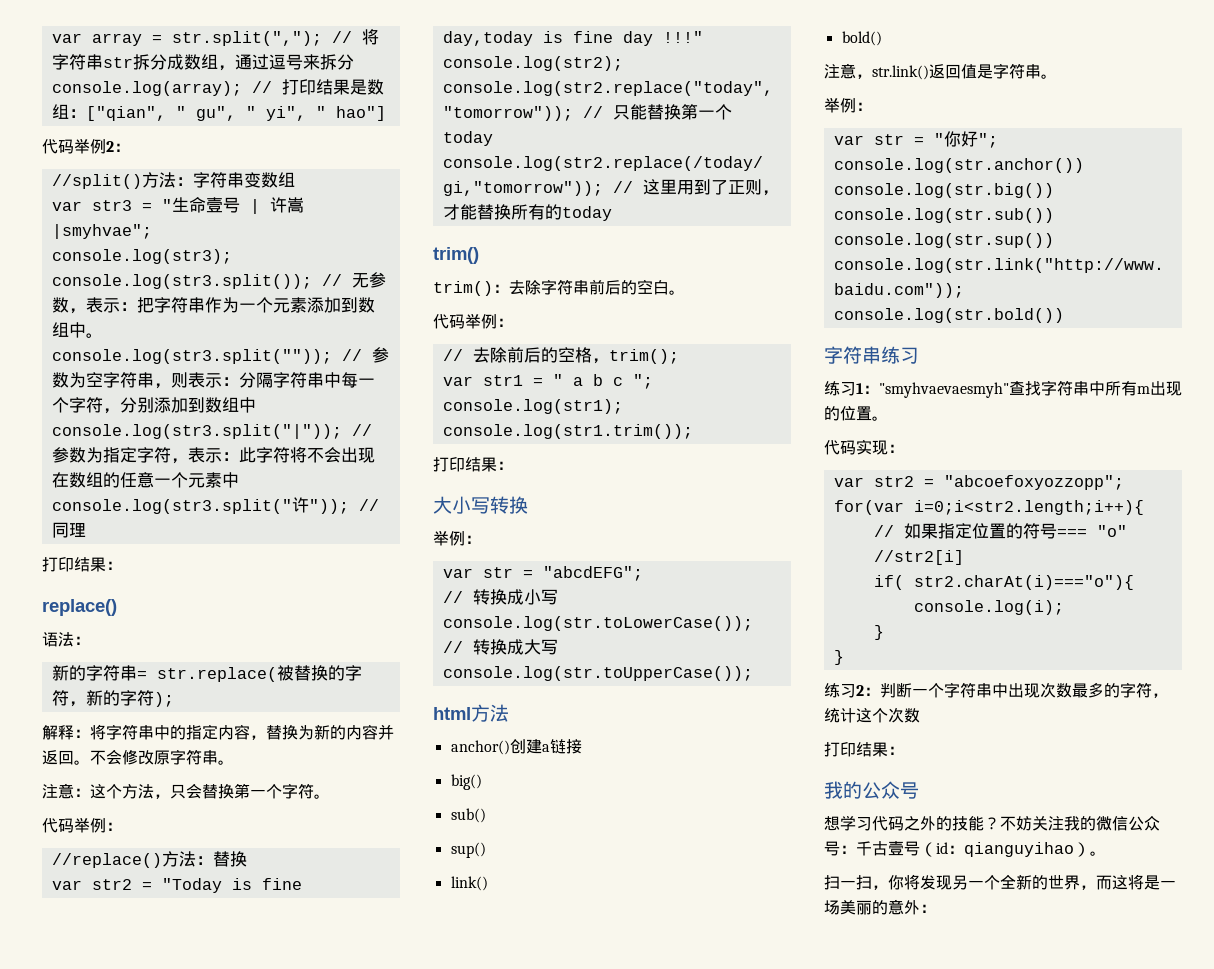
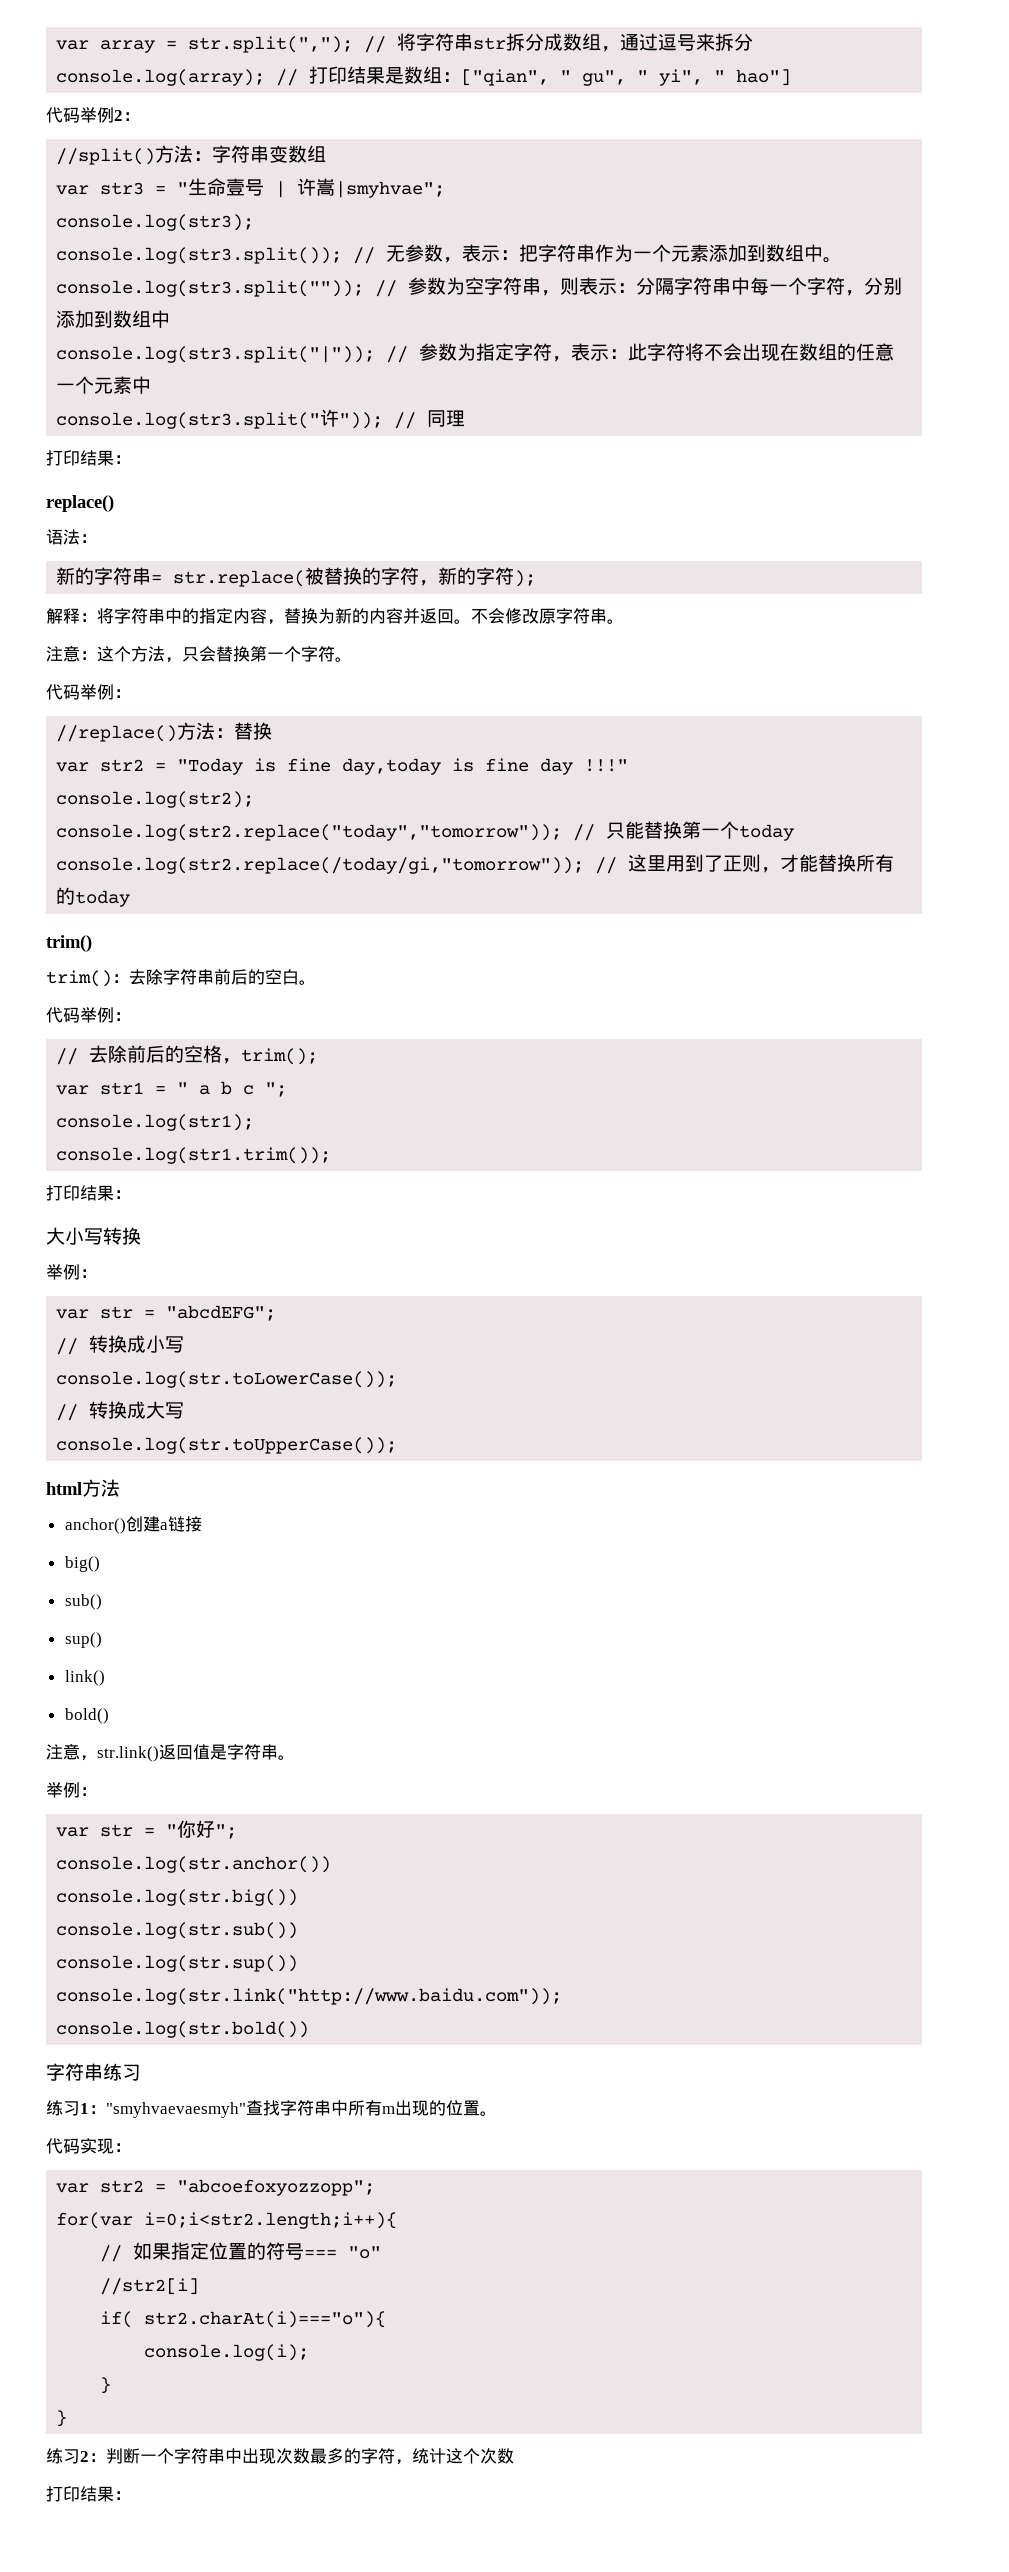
- 我的公众号
- 想学习代码之外的技能？不妨关注我的微信公众号：千古壹号（id：qianguyihao）。
- 扫一扫，你将发现另一个全新的世界，而这将是一场美丽的意外：

